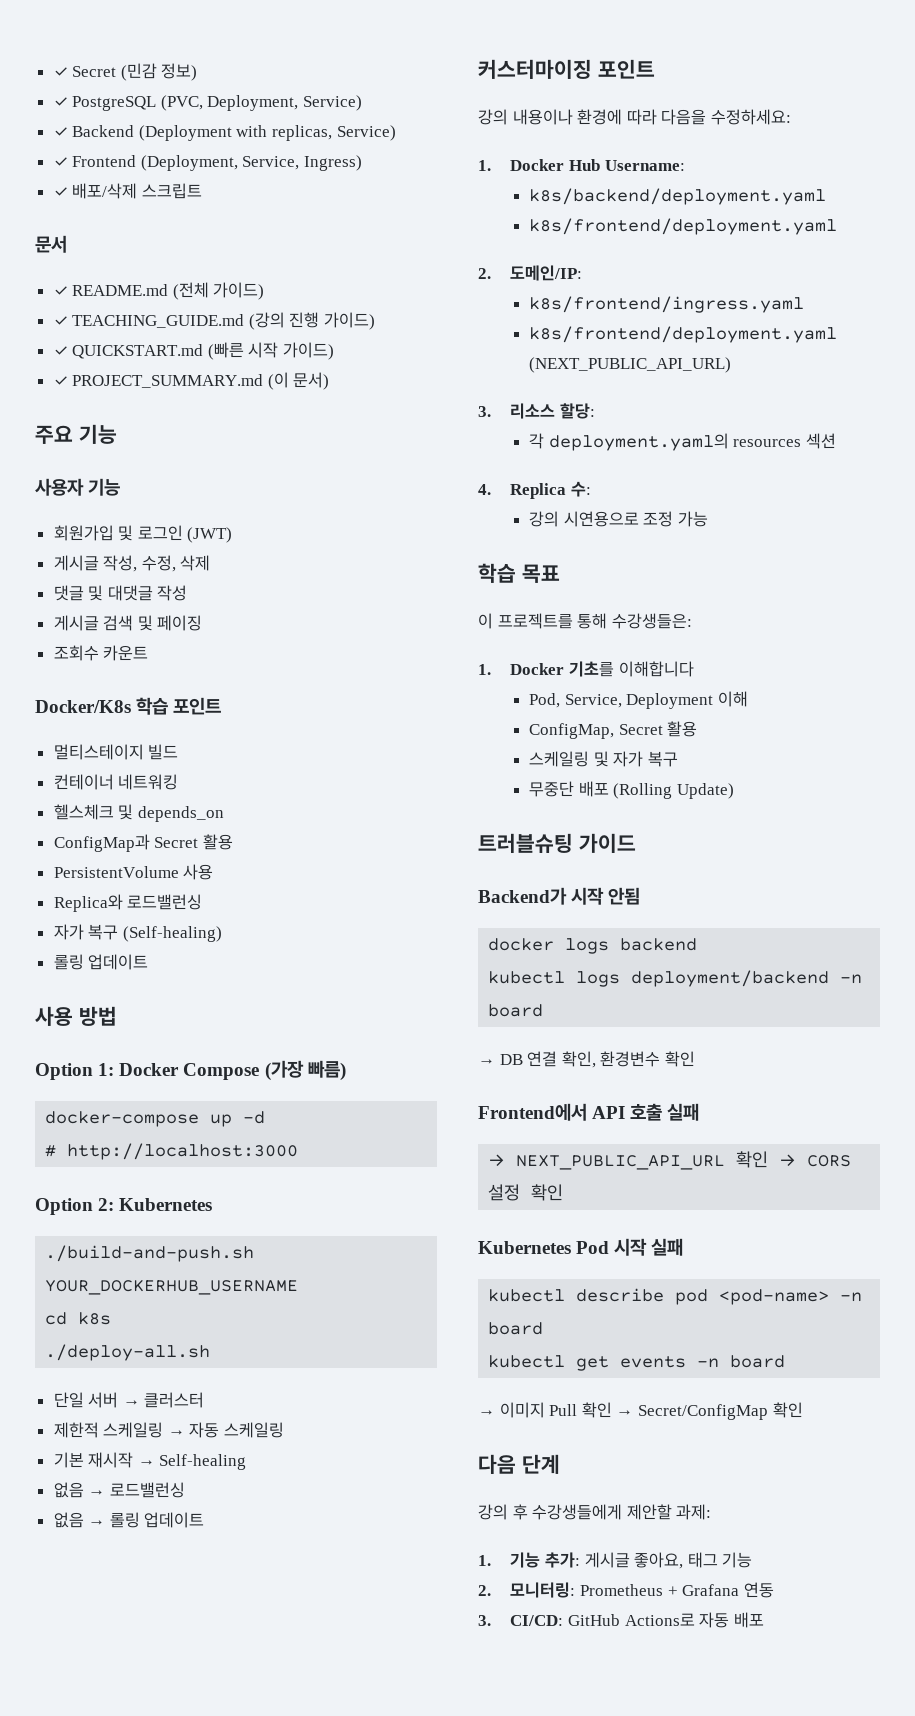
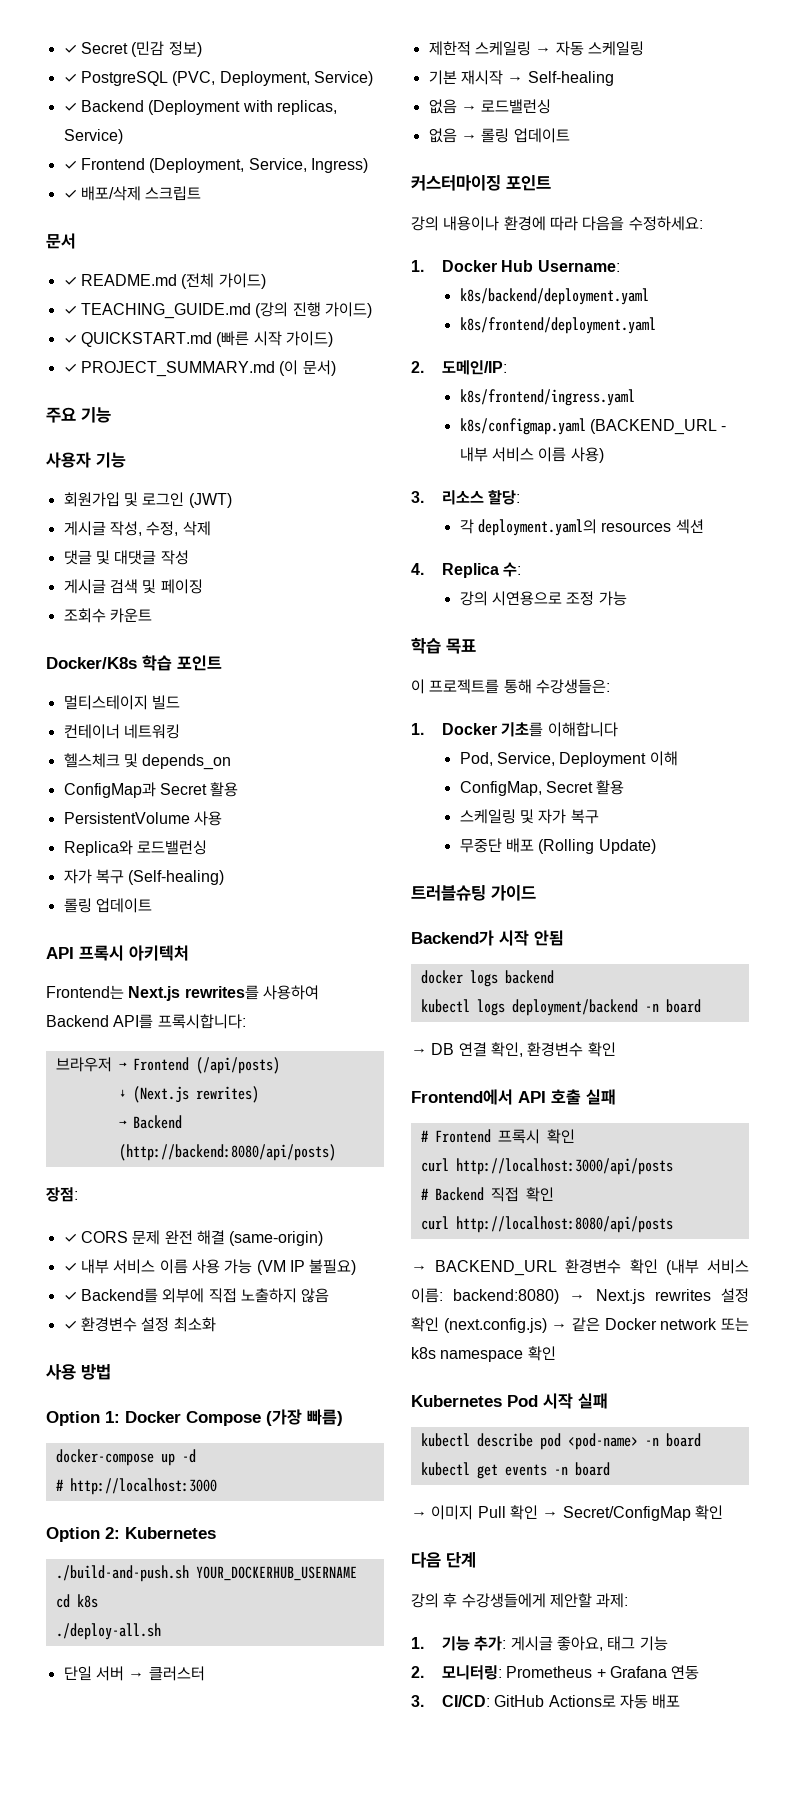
+ API 프록시 아키텍처
+ Frontend는 Next.js rewrites를 사용하여 Backend API를 프록시합니다:
+ 브라우저 → Frontend (/api/posts)
+ ↓ (Next.js rewrites)
+ → Backend (http://backend:8080/api/posts)
+ 장점:
+ ✓ CORS 문제 완전 해결 (same-origin)
+ ✓ 내부 서비스 이름 사용 가능 (VM IP 불필요)
+ ✓ Backend를 외부에 직접 노출하지 않음
+ ✓ 환경변수 설정 최소화
- k8s/frontend/deployment.yaml (NEXT_PUBLIC_API_URL)
+ k8s/configmap.yaml (BACKEND_URL - 내부 서비스 이름 사용)
- → NEXT_PUBLIC_API_URL 확인 → CORS 설정 확인
+ # Frontend 프록시 확인
+ curl http://localhost:3000/api/posts
+ # Backend 직접 확인
+ curl http://localhost:8080/api/posts
+ → BACKEND_URL 환경변수 확인 (내부 서비스 이름: backend:8080) → Next.js rewrites 설정 확인 (next.config.js) → 같은 Docker network 또는 k8s namespace 확인

